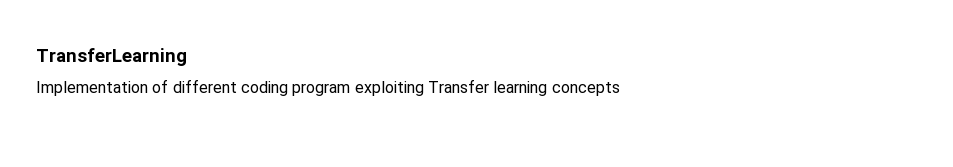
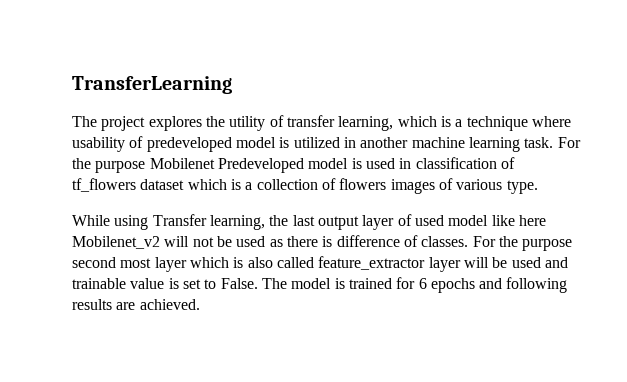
- Implementation of different coding program exploiting Transfer learning concepts
+ The project explores the utility of transfer learning, which is a technique where usability of predeveloped model is utilized in another machine learning task. For the purpose Mobilenet Predeveloped model is used in classification of tf_flowers dataset which is a collection of flowers images of various type.
+ While using Transfer learning, the last output layer of used model like here Mobilenet_v2 will not be used as there is difference of classes. For the purpose second most layer which is also called feature_extractor layer will be used and trainable value is set to False. The model is trained for 6 epochs and following results are achieved.

